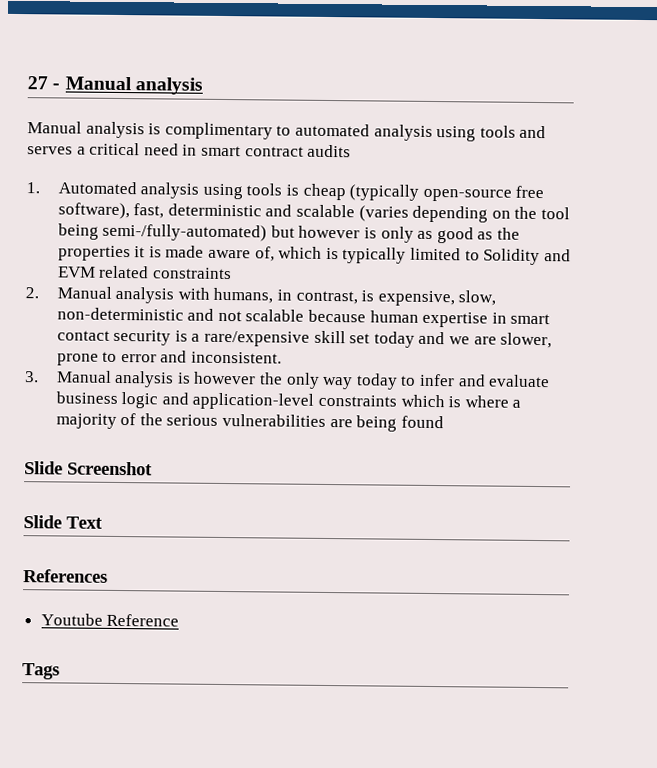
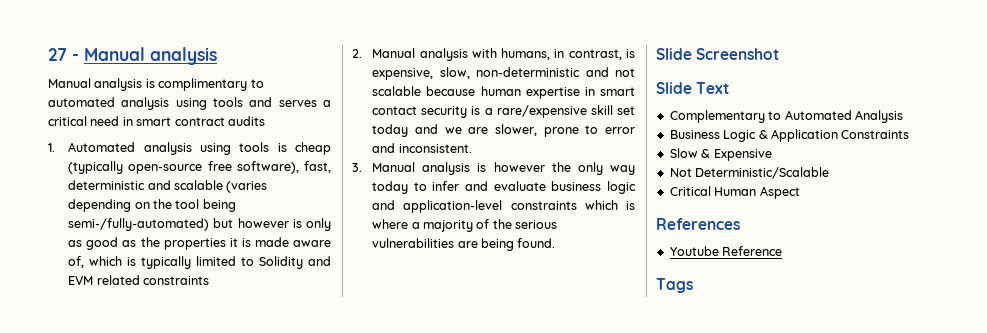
- 3. Manual analysis is however the only way today to infer and evaluate business logic and application-level constraints which is where a majority of the serious vulnerabilities are being found
+ 3. Manual analysis is however the only way today to infer and evaluate business logic and application-level constraints which is where a majority of the serious vulnerabilities are being found.
+ Complementary to Automated Analysis
+ Business Logic & Application Constraints
+ Slow & Expensive
+ Not Deterministic/Scalable
+ Critical Human Aspect

